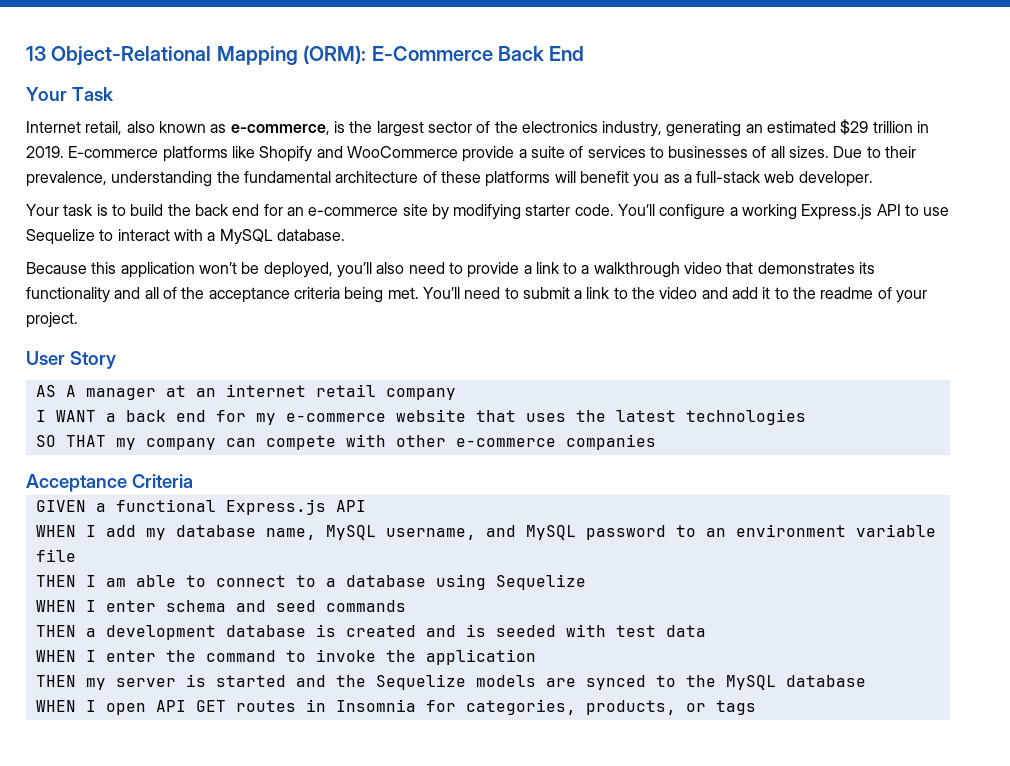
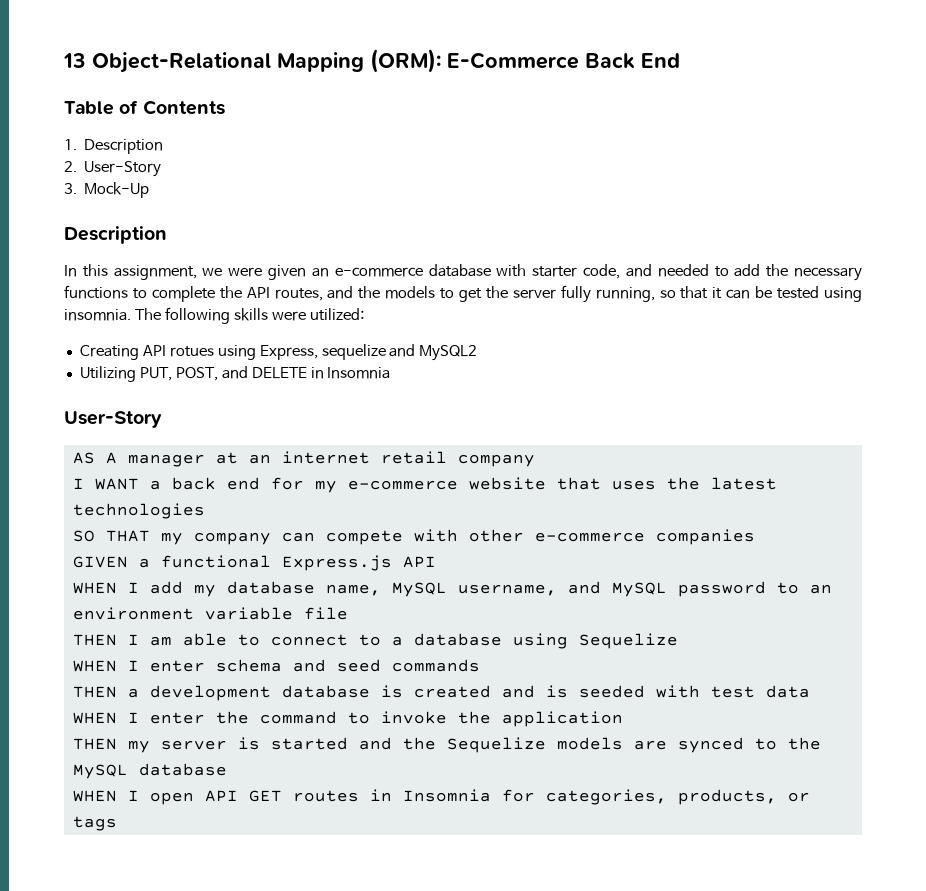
- Your Task
- Internet retail, also known as e-commerce, is the largest sector of the electronics industry, generating an estimated $29 trillion in 2019. E-commerce platforms like Shopify and WooCommerce provide a suite of services to businesses of all sizes. Due to their prevalence, understanding the fundamental architecture of these platforms will benefit you as a full-stack web developer.
- Your task is to build the back end for an e-commerce site by modifying starter code. You’ll configure a working Express.js API to use Sequelize to interact with a MySQL database.
- Because this application won’t be deployed, you’ll also need to provide a link to a walkthrough video that demonstrates its functionality and all of the acceptance criteria being met. You’ll need to submit a link to the video and add it to the readme of your project.
- User Story
+ Table of Contents
+ 1. Description
+ 2. User-Story
+ 3. Mock-Up
+ Description
+ In this assignment, we were given an e-commerce database with starter code, and needed to add the necessary functions to complete the API routes, and the models to get the server fully running, so that it can be tested using insomnia. The following skills were utilized:
+ Creating API rotues using Express, sequelize and MySQL2
+ Utilizing PUT, POST, and DELETE in Insomnia
+ User-Story
- Acceptance Criteria

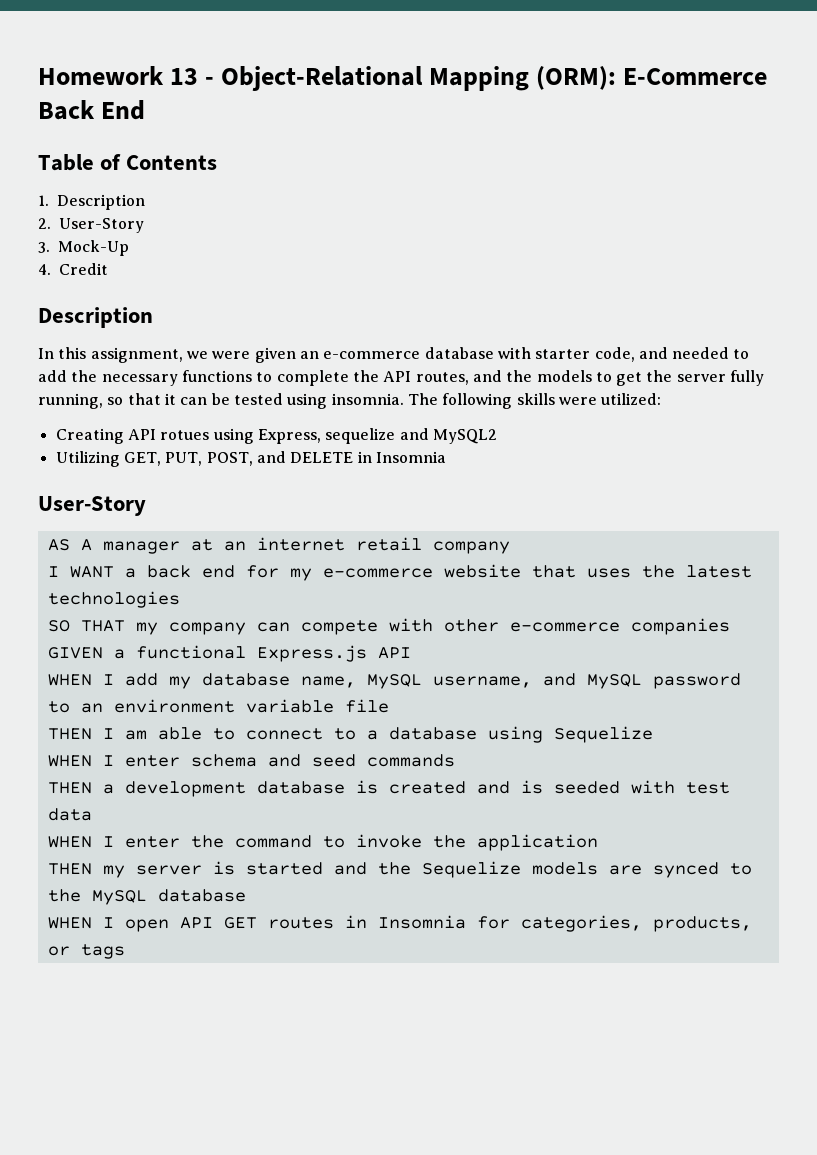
- 13 Object-Relational Mapping (ORM): E-Commerce Back End
+ Homework 13 - Object-Relational Mapping (ORM): E-Commerce Back End
+ 4. Credit
- Utilizing PUT, POST, and DELETE in Insomnia
+ Utilizing GET, PUT, POST, and DELETE in Insomnia

